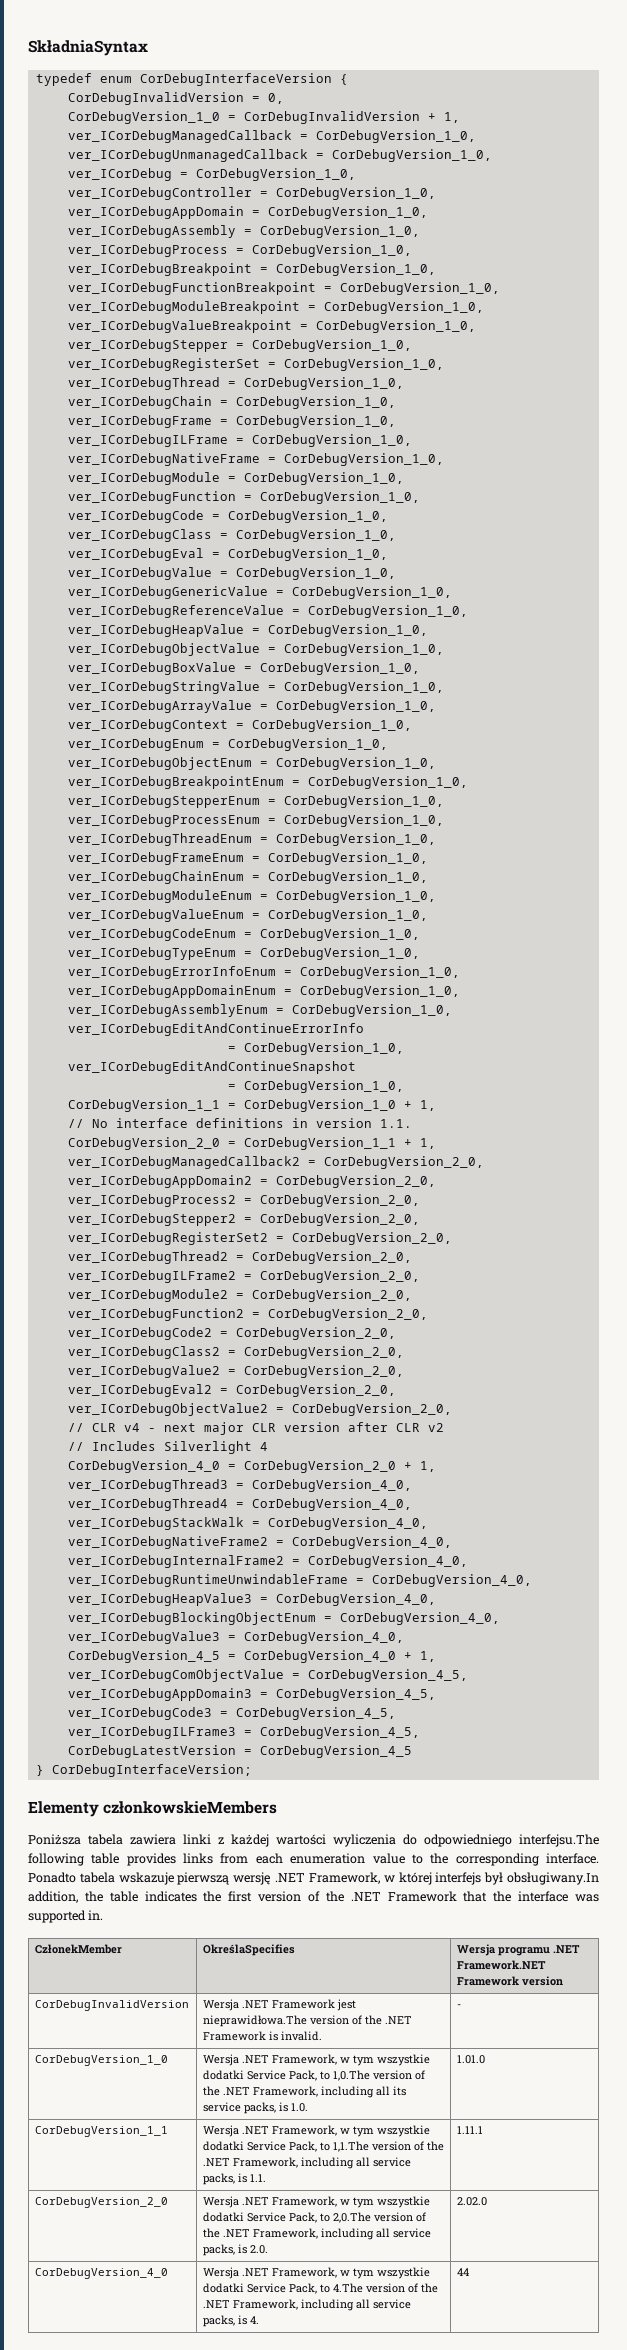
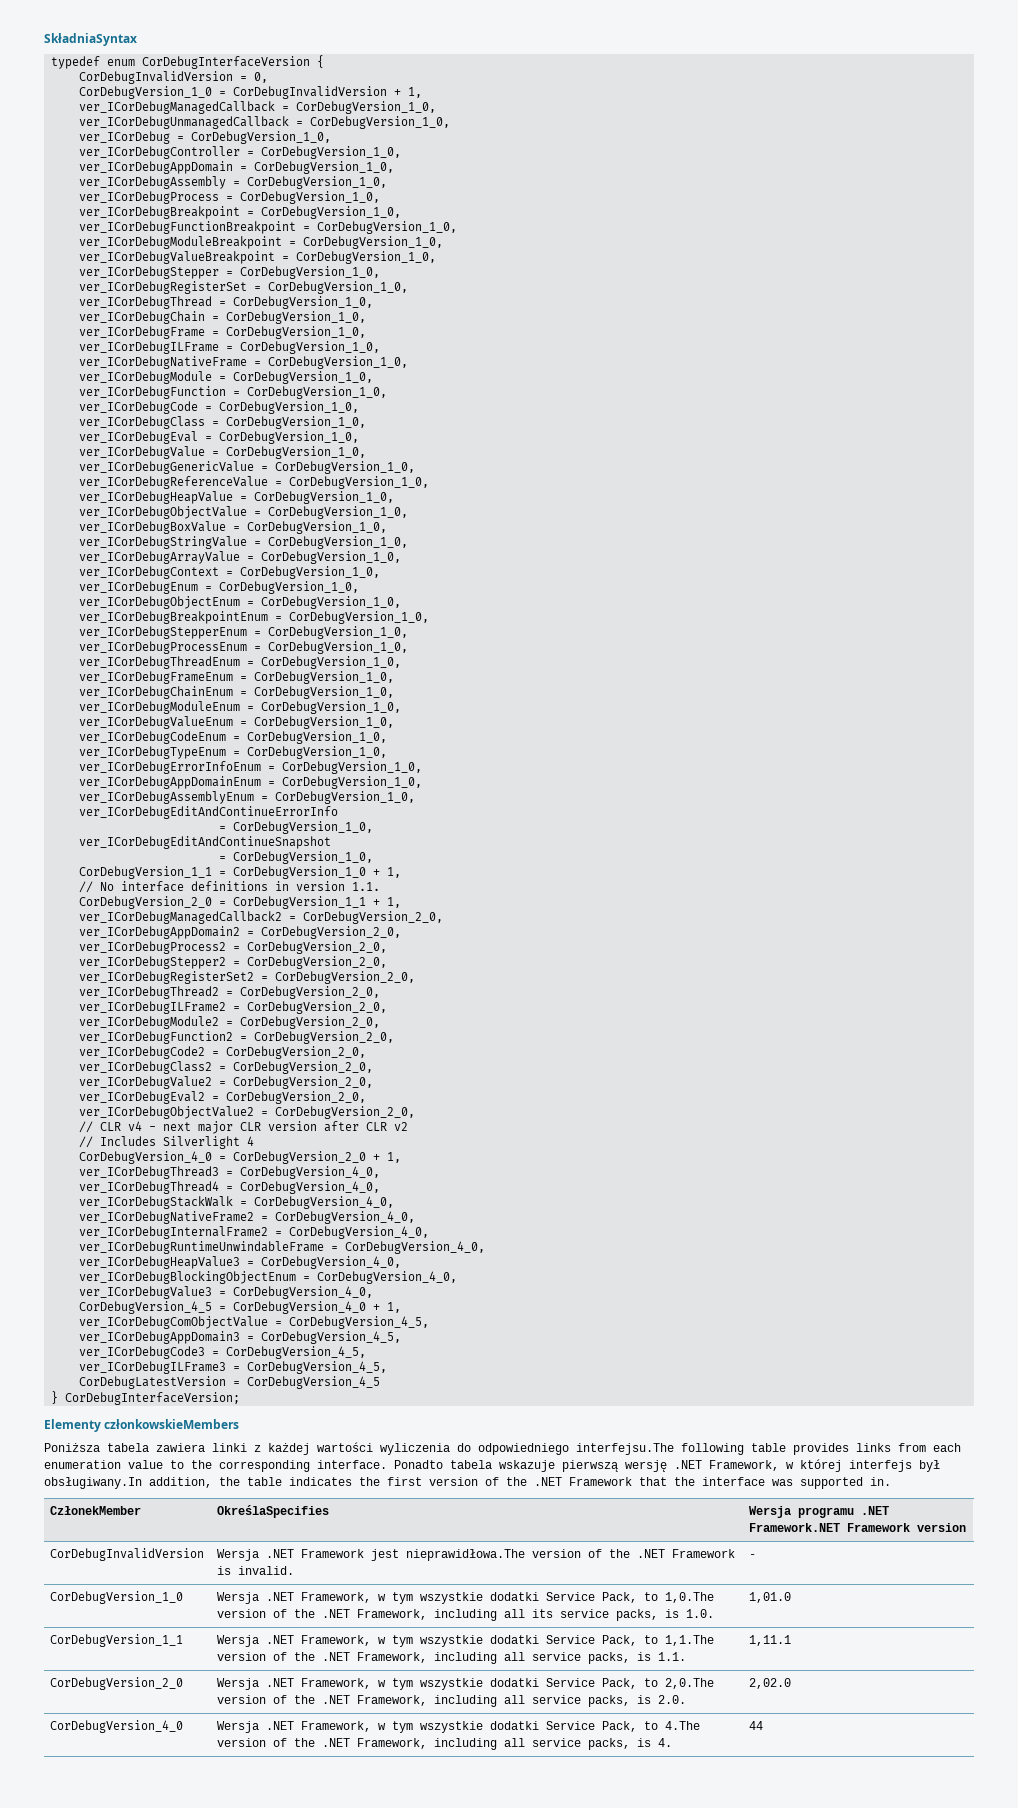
- CorDebugVersion_1_0 | Wersja .NET Framework, w tym wszystkie dodatki Service Pack, to 1,0.The version of the .NET Framework, including all its service packs, is 1.0. | 1.01.0
+ CorDebugVersion_1_0 | Wersja .NET Framework, w tym wszystkie dodatki Service Pack, to 1,0.The version of the .NET Framework, including all its service packs, is 1.0. | 1,01.0
- CorDebugVersion_1_1 | Wersja .NET Framework, w tym wszystkie dodatki Service Pack, to 1,1.The version of the .NET Framework, including all service packs, is 1.1. | 1.11.1
+ CorDebugVersion_1_1 | Wersja .NET Framework, w tym wszystkie dodatki Service Pack, to 1,1.The version of the .NET Framework, including all service packs, is 1.1. | 1,11.1
- CorDebugVersion_2_0 | Wersja .NET Framework, w tym wszystkie dodatki Service Pack, to 2,0.The version of the .NET Framework, including all service packs, is 2.0. | 2.02.0
+ CorDebugVersion_2_0 | Wersja .NET Framework, w tym wszystkie dodatki Service Pack, to 2,0.The version of the .NET Framework, including all service packs, is 2.0. | 2,02.0

